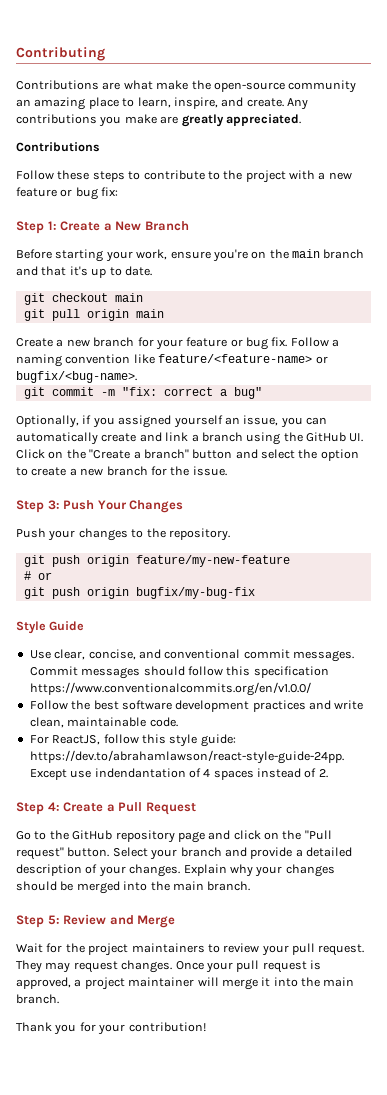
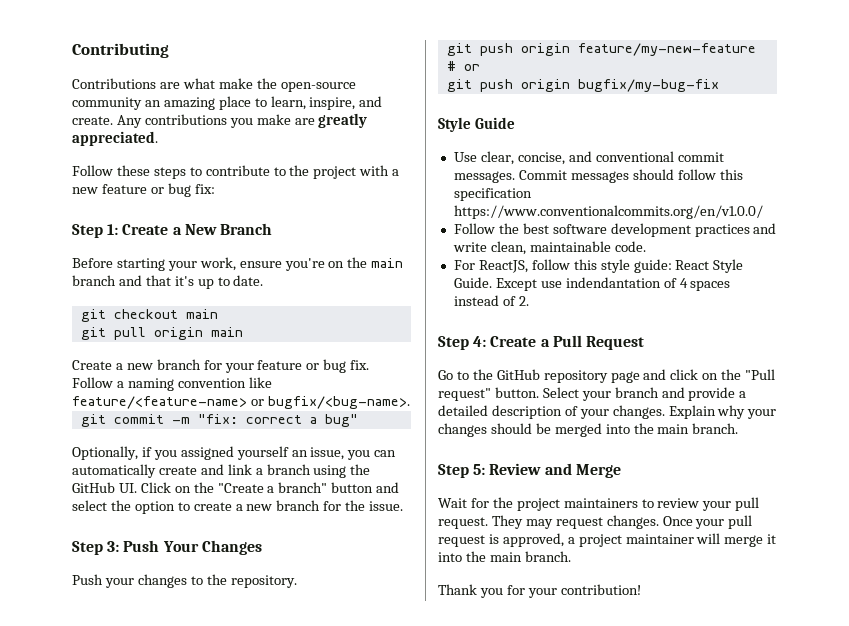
  Any contributions you make are greatly appreciated.
- Contributions
- For ReactJS, follow this style guide: https://dev.to/abrahamlawson/react-style-guide-24pp. Except use indendantation of 4 spaces instead of 2.
+ For ReactJS, follow this style guide: React Style Guide. Except use indendantation of 4 spaces instead of 2.

